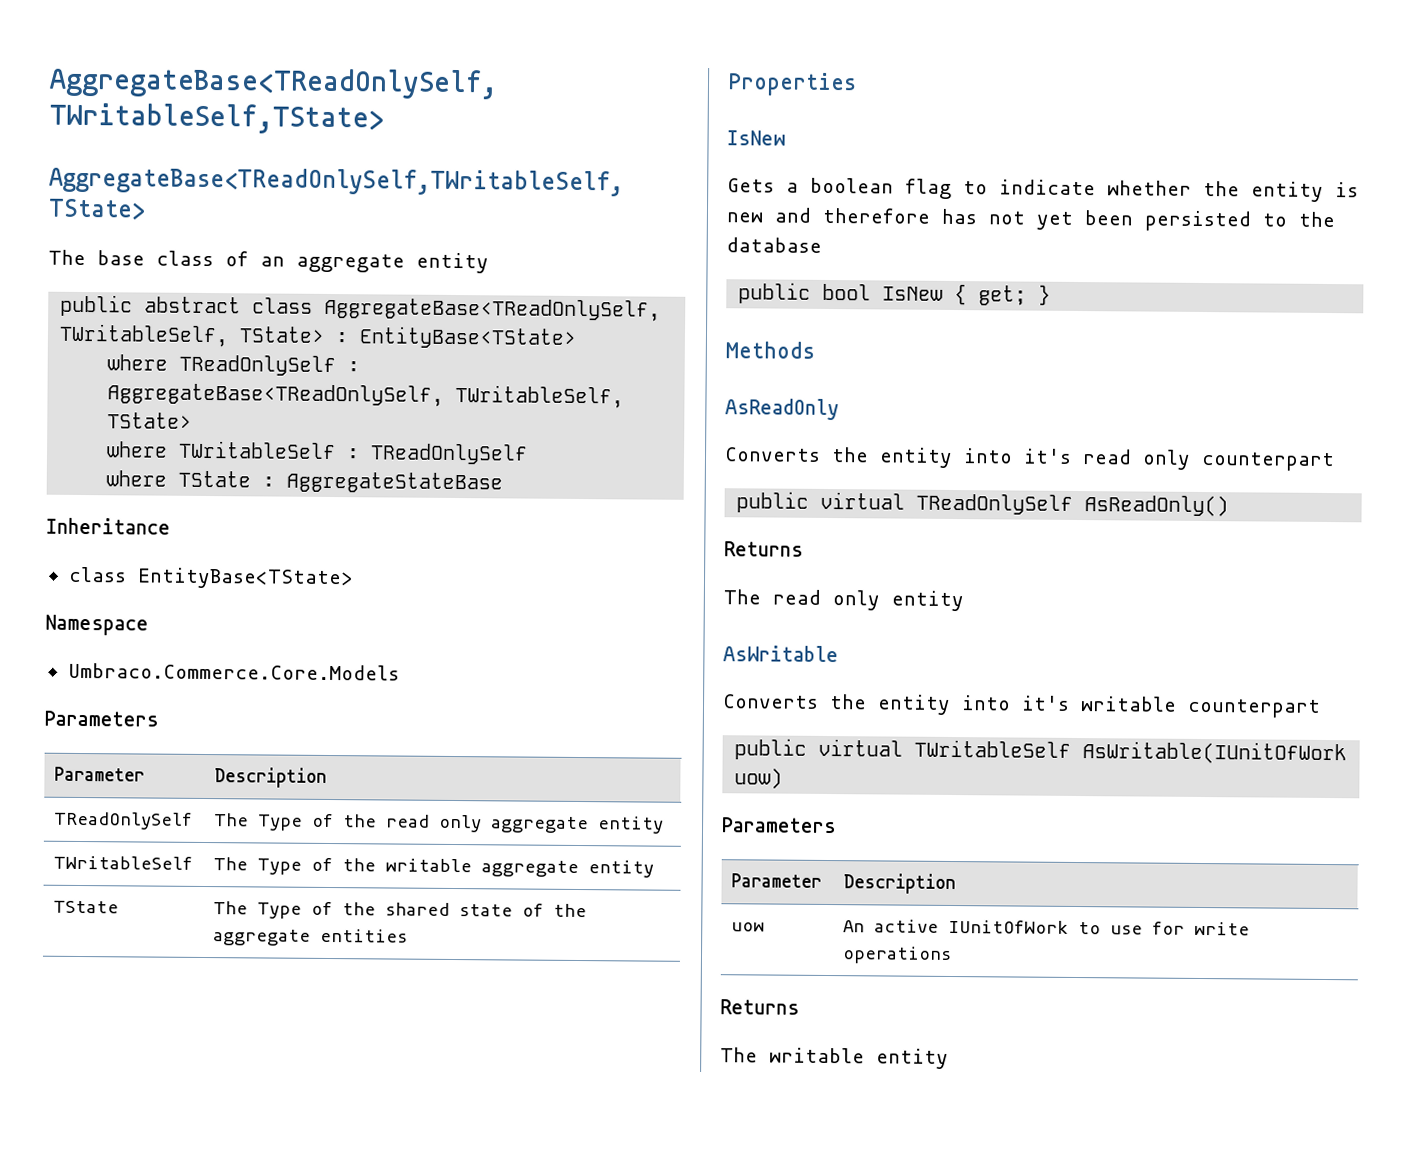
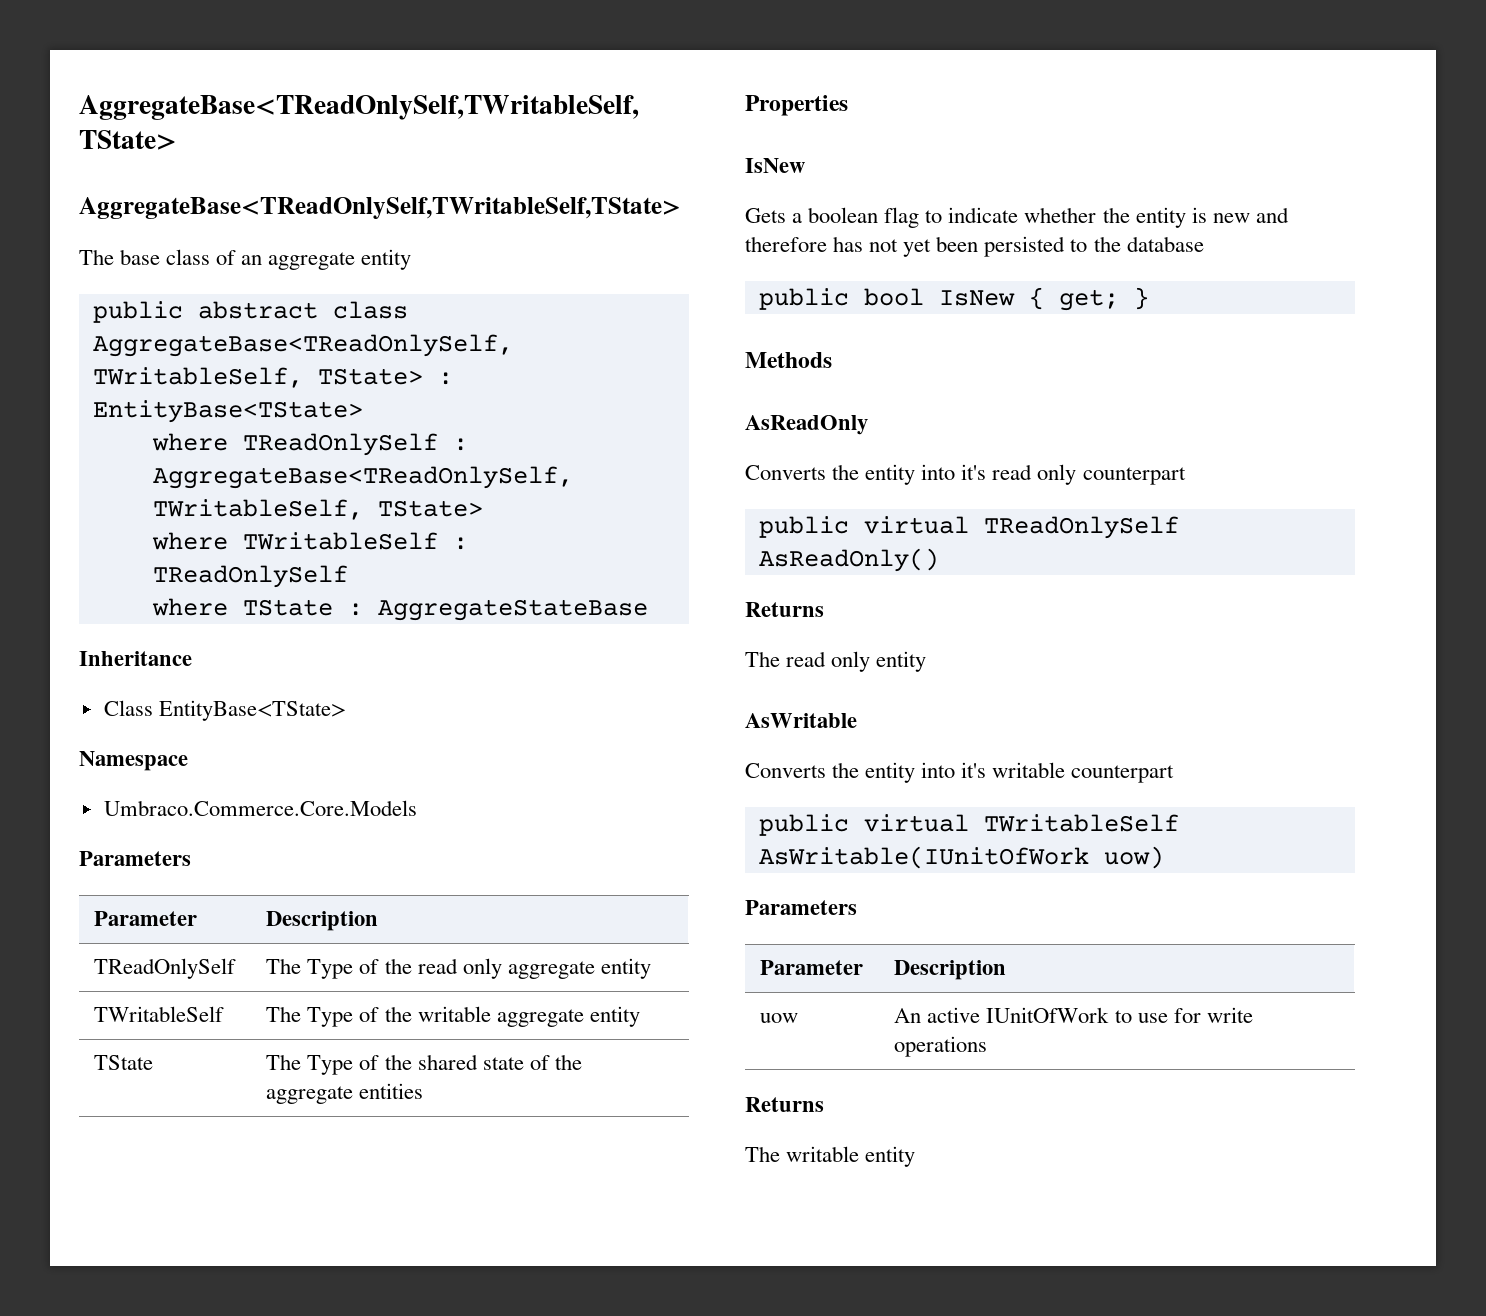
- class EntityBase<TState>
+ Class EntityBase<TState>

